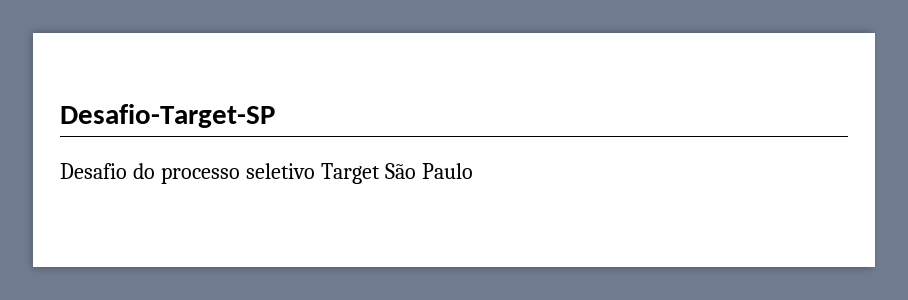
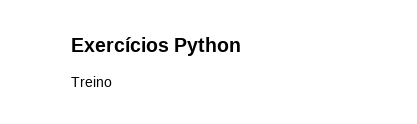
- Desafio-Target-SP
- Desafio do processo seletivo Target São Paulo
+ Exercícios Python
+ Treino

